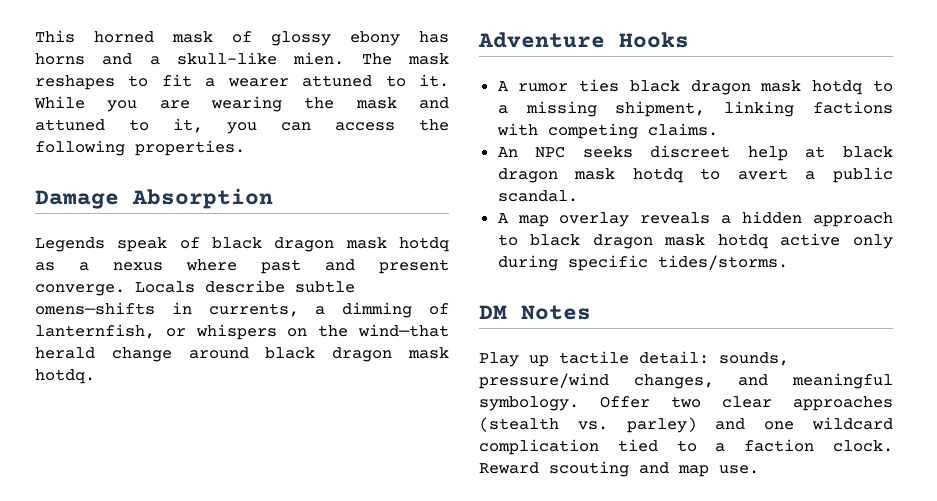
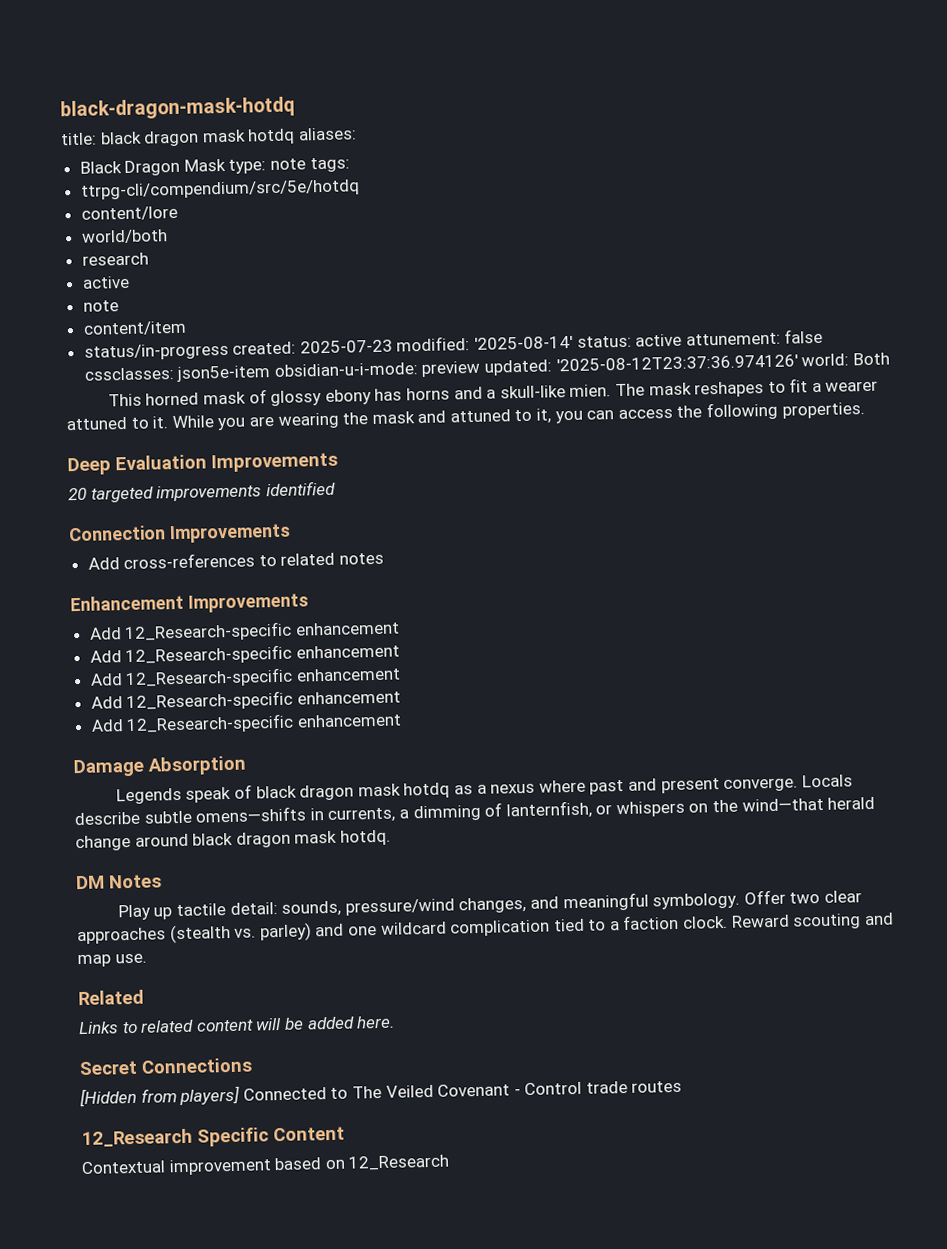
+ black-dragon-mask-hotdq
+ title: black dragon mask hotdq aliases:
+ Black Dragon Mask type: note tags:
+ ttrpg-cli/compendium/src/5e/hotdq
+ content/lore
+ world/both
+ research
+ active
+ note
+ content/item
+ status/in-progress created: 2025-07-23 modified: '2025-08-14' status: active attunement: false cssclasses: json5e-item obsidian-u-i-mode: preview updated: '2025-08-12T23:37:36.974126' world: Both
+ Deep Evaluation Improvements
+ 20 targeted improvements identified
+ Connection Improvements
+ Add cross-references to related notes
+ Enhancement Improvements
+ Add 12_Research-specific enhancement
+ Add 12_Research-specific enhancement
+ Add 12_Research-specific enhancement
+ Add 12_Research-specific enhancement
+ Add 12_Research-specific enhancement
- Adventure Hooks
- A rumor ties black dragon mask hotdq to a missing shipment, linking factions with competing claims.
- An NPC seeks discreet help at black dragon mask hotdq to avert a public scandal.
- A map overlay reveals a hidden approach to black dragon mask hotdq active only during specific tides/storms.
+ Related
+ Links to related content will be added here.
+ Secret Connections
+ [Hidden from players] Connected to The Veiled Covenant - Control trade routes
+ 12_Research Specific Content
+ Contextual improvement based on 12_Research

